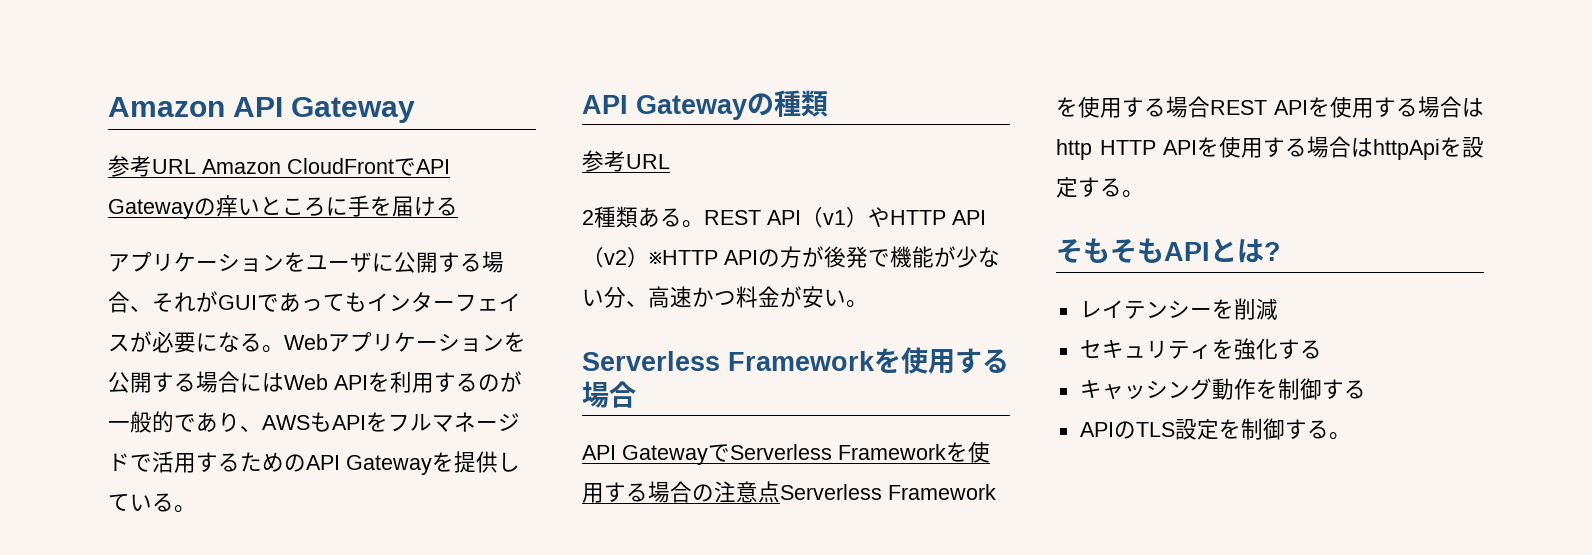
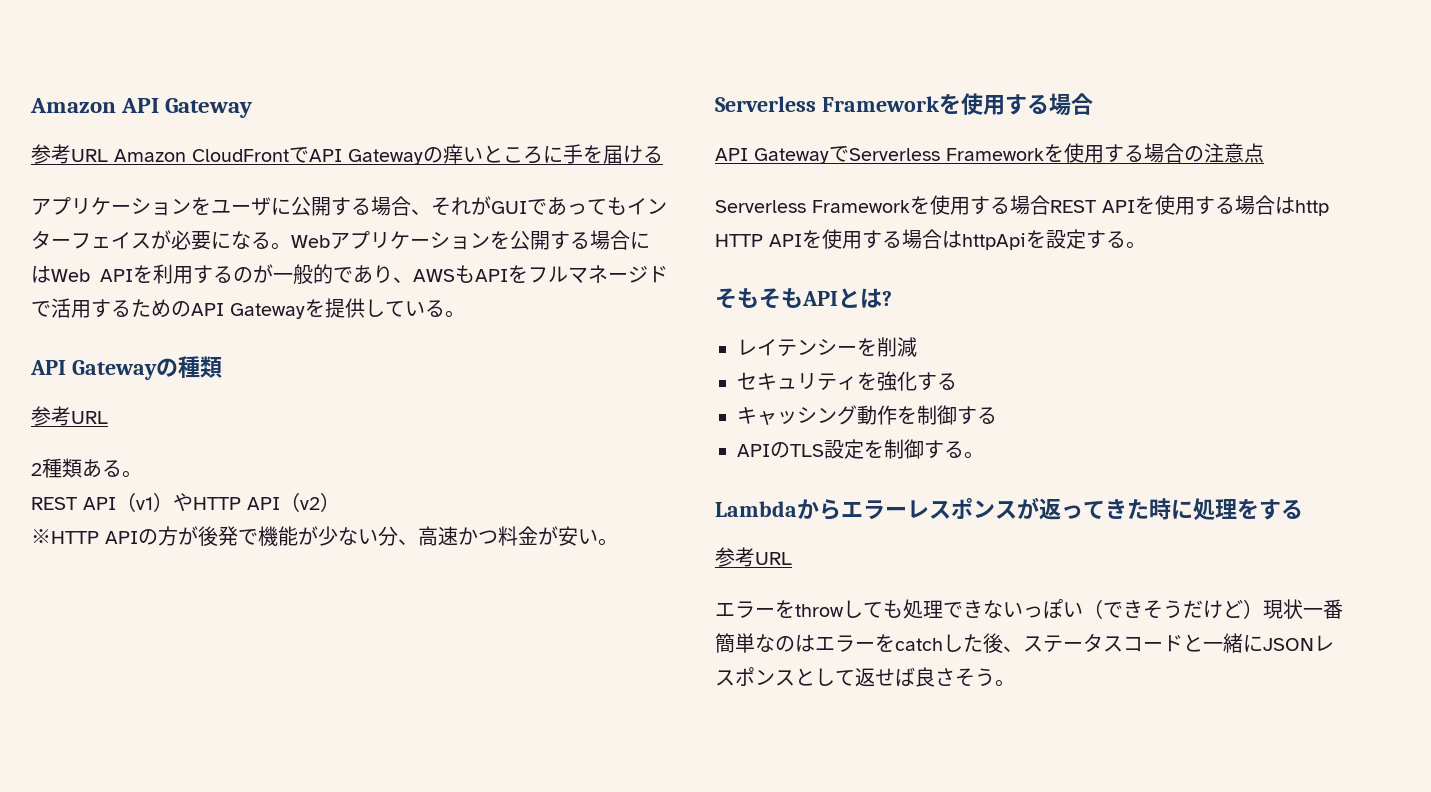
- 2種類ある。REST API（v1）やHTTP API（v2）※HTTP APIの方が後発で機能が少ない分、高速かつ料金が安い。
+ 2種類ある。
+ REST API（v1）やHTTP API（v2）
+ ※HTTP APIの方が後発で機能が少ない分、高速かつ料金が安い。
- API GatewayでServerless Frameworkを使用する場合の注意点Serverless Frameworkを使用する場合REST APIを使用する場合はhttp HTTP APIを使用する場合はhttpApiを設定する。
+ API GatewayでServerless Frameworkを使用する場合の注意点
+ Serverless Frameworkを使用する場合REST APIを使用する場合はhttp HTTP APIを使用する場合はhttpApiを設定する。
+ Lambdaからエラーレスポンスが返ってきた時に処理をする
+ 参考URL
+ エラーをthrowしても処理できないっぽい（できそうだけど）現状一番簡単なのはエラーをcatchした後、ステータスコードと一緒にJSONレスポンスとして返せば良さそう。

